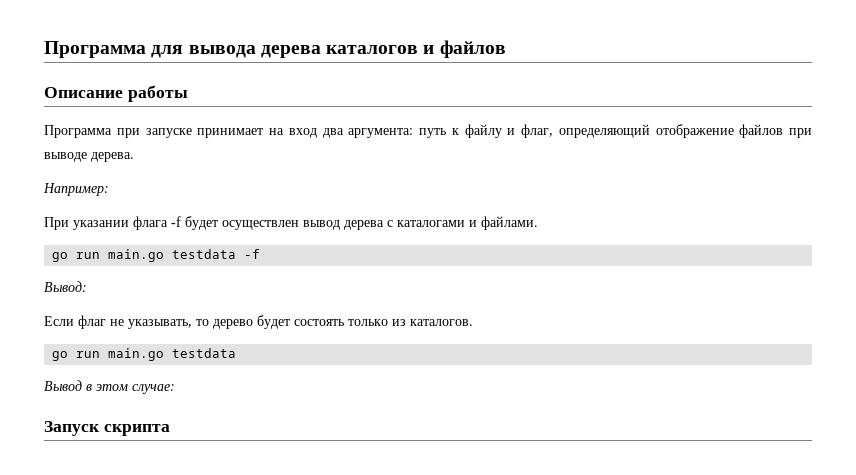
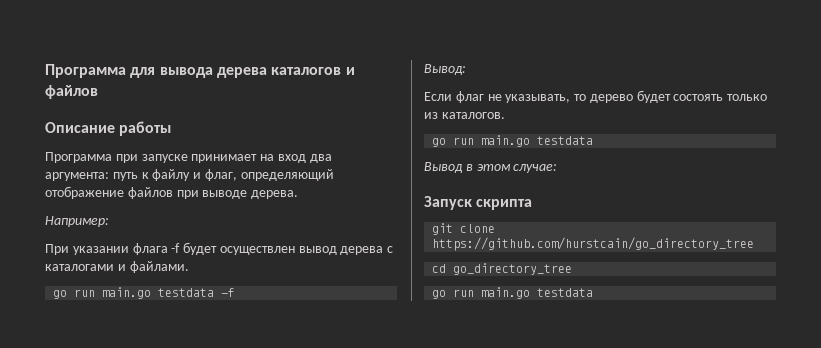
+ git clone https://github.com/hurstcain/go_directory_tree
+ cd go_directory_tree
+ go run main.go testdata

